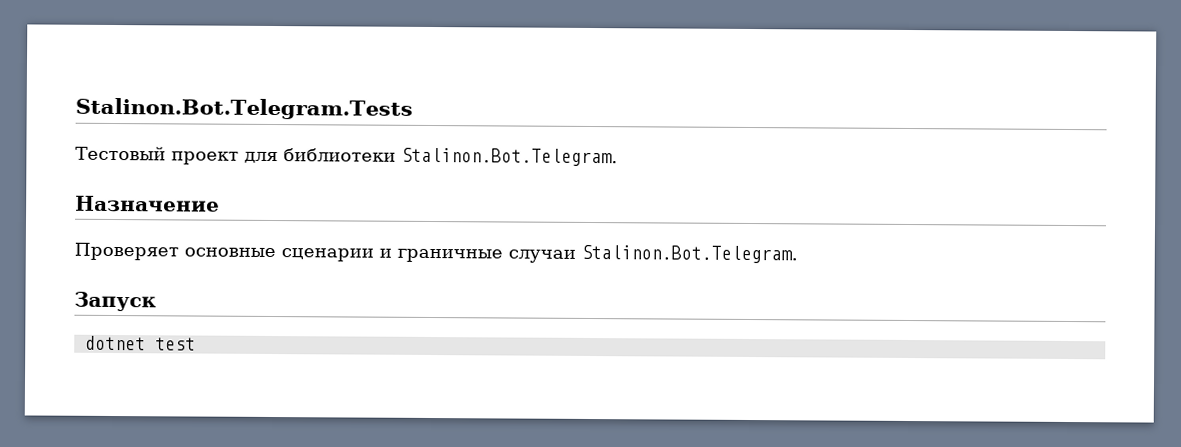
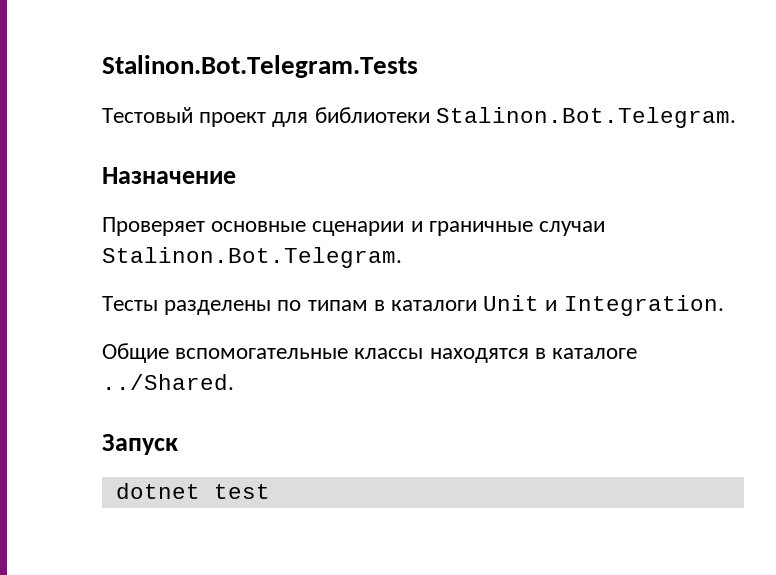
+ Тесты разделены по типам в каталоги Unit и Integration.
+ Общие вспомогательные классы находятся в каталоге ../Shared.

